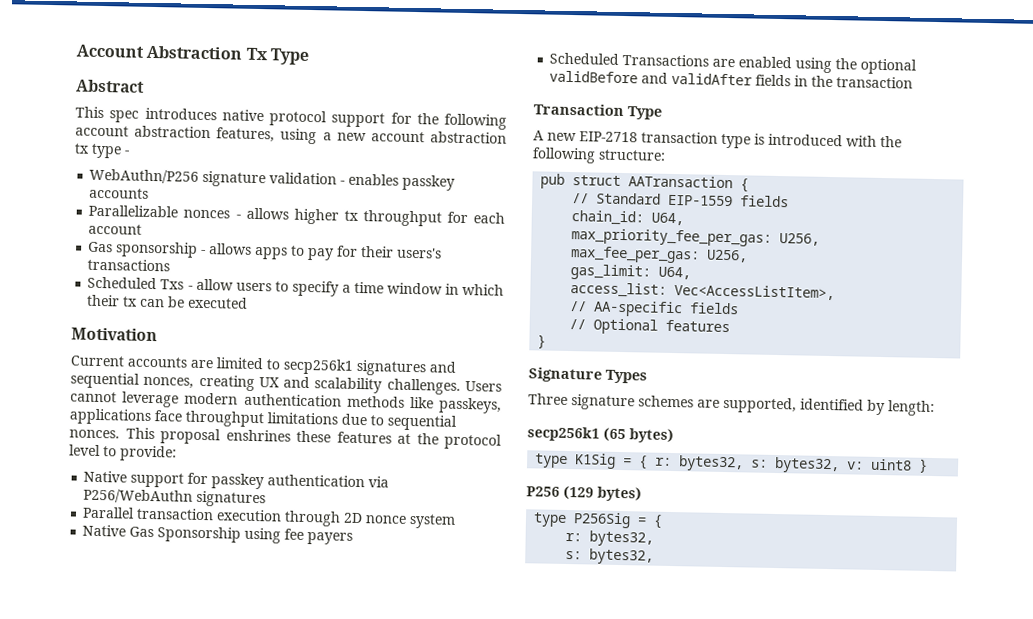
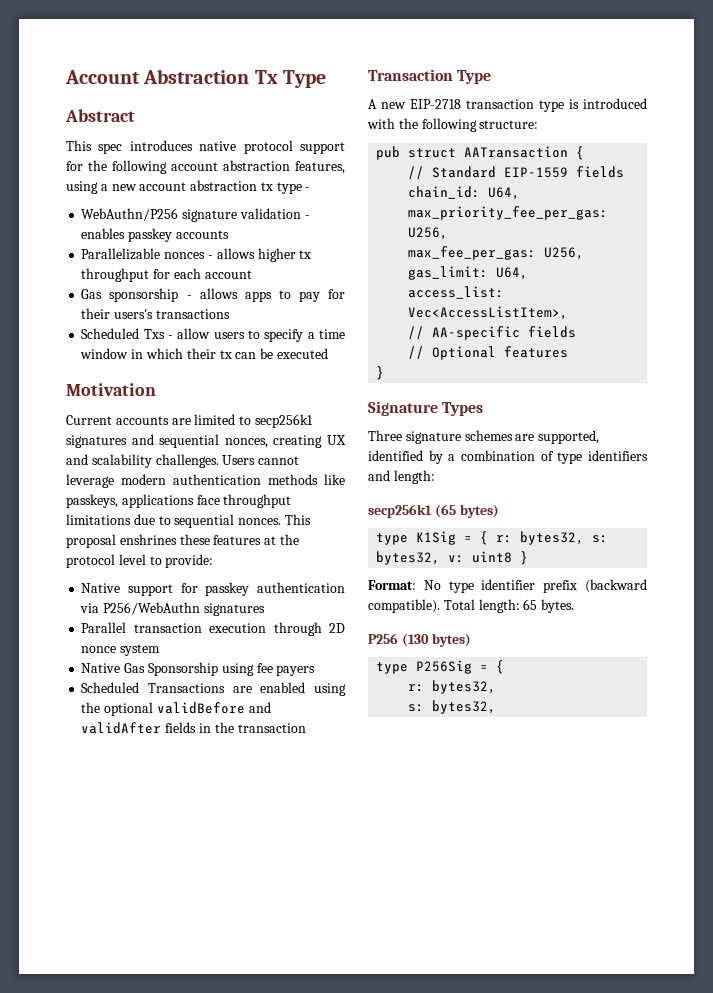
- Three signature schemes are supported, identified by length:
+ Three signature schemes are supported, identified by a combination of type identifiers and length:
+ Format: No type identifier prefix (backward compatible). Total length: 65 bytes.
- P256 (129 bytes)
+ P256 (130 bytes)

